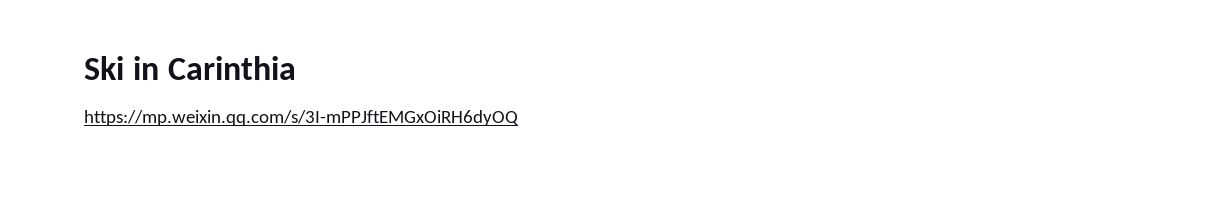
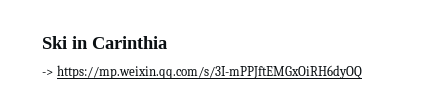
- https://mp.weixin.qq.com/s/3I-mPPJftEMGxOiRH6dyOQ
+ -> https://mp.weixin.qq.com/s/3I-mPPJftEMGxOiRH6dyOQ

